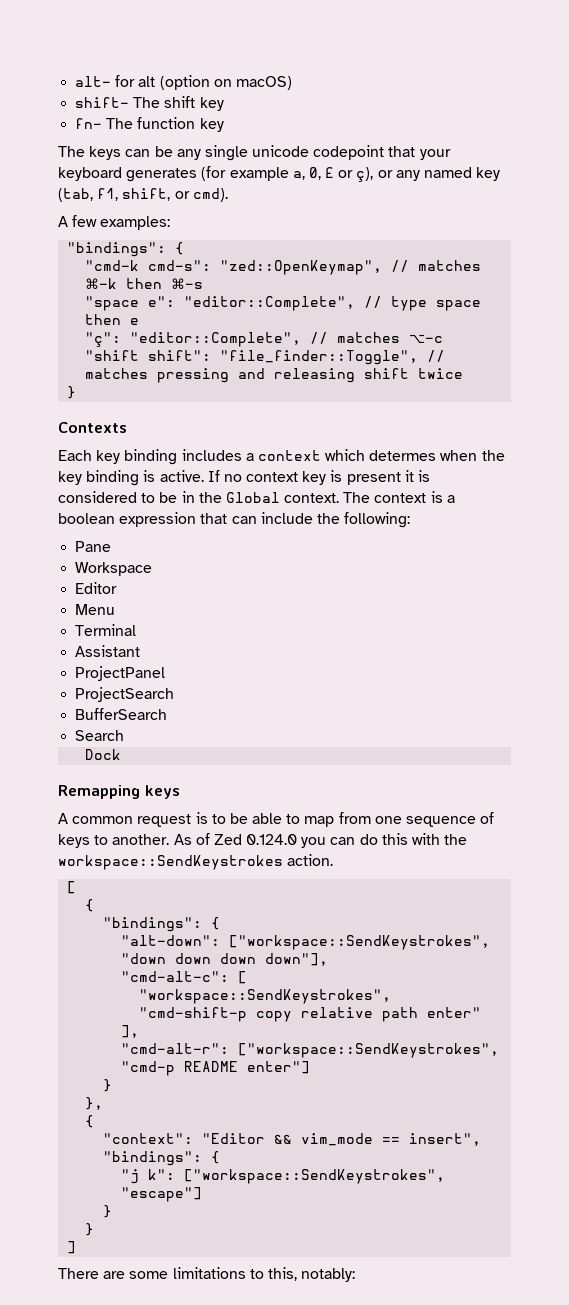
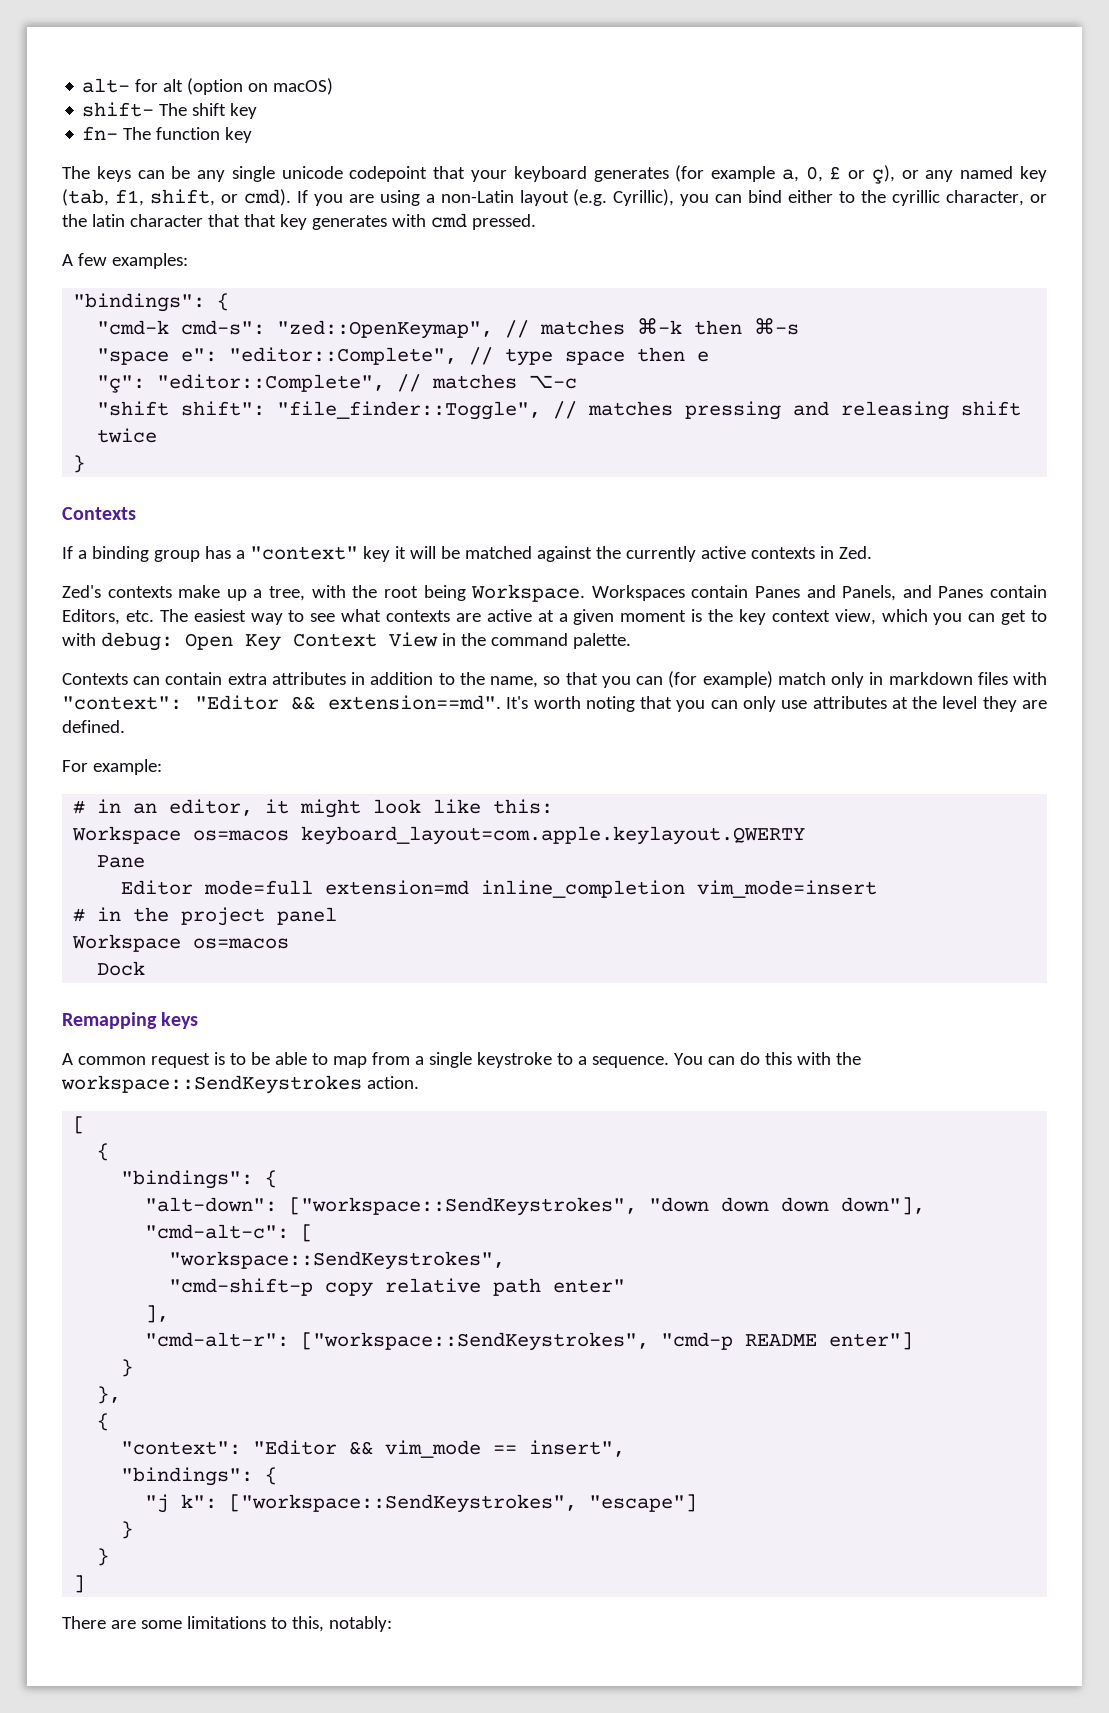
+ If you are using a non-Latin layout (e.g. Cyrillic), you can bind either to the cyrillic character, or the latin character that that key generates with cmd pressed.
- Each key binding includes a context which determes when the key binding is active. If no context key is present it is considered to be in the Global context. The context is a boolean expression that can include the following:
+ If a binding group has a "context" key it will be matched against the currently active contexts in Zed.
+ Zed's contexts make up a tree, with the root being Workspace. Workspaces contain Panes and Panels, and Panes contain Editors, etc. The easiest way to see what contexts are active at a given moment is the key context view, which you can get to with debug: Open Key Context View in the command palette.
+ Contexts can contain extra attributes in addition to the name, so that you can (for example) match only in markdown files with "context": "Editor && extension==md". It's worth noting that you can only use attributes at the level they are defined.
+ For example:
+ # in an editor, it might look like this:
+ Workspace os=macos keyboard_layout=com.apple.keylayout.QWERTY
  Pane
- Workspace
- Editor
- Menu
- Terminal
- Assistant
- ProjectPanel
- ProjectSearch
- BufferSearch
- Search
+ Editor mode=full extension=md inline_completion vim_mode=insert
+ # in the project panel
+ Workspace os=macos
- A common request is to be able to map from one sequence of keys to another. As of Zed 0.124.0 you can do this with the workspace::SendKeystrokes action.
+ A common request is to be able to map from a single keystroke to a sequence. You can do this with the workspace::SendKeystrokes action.

